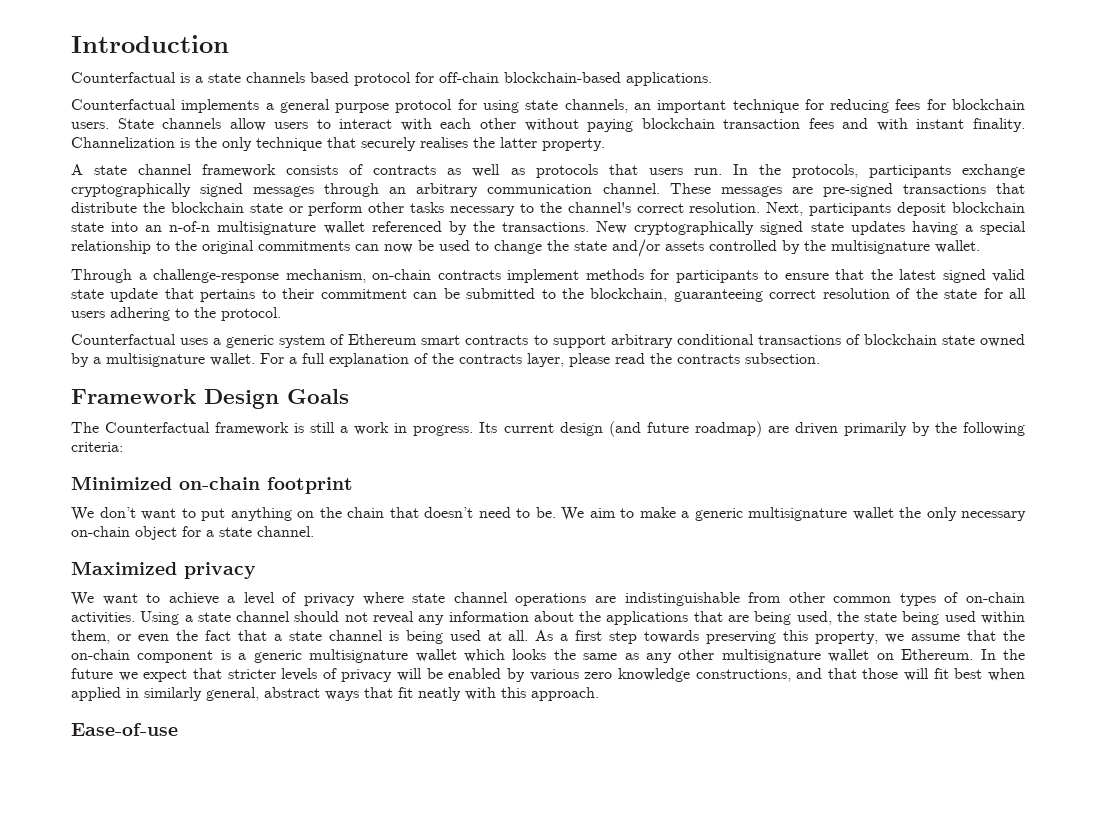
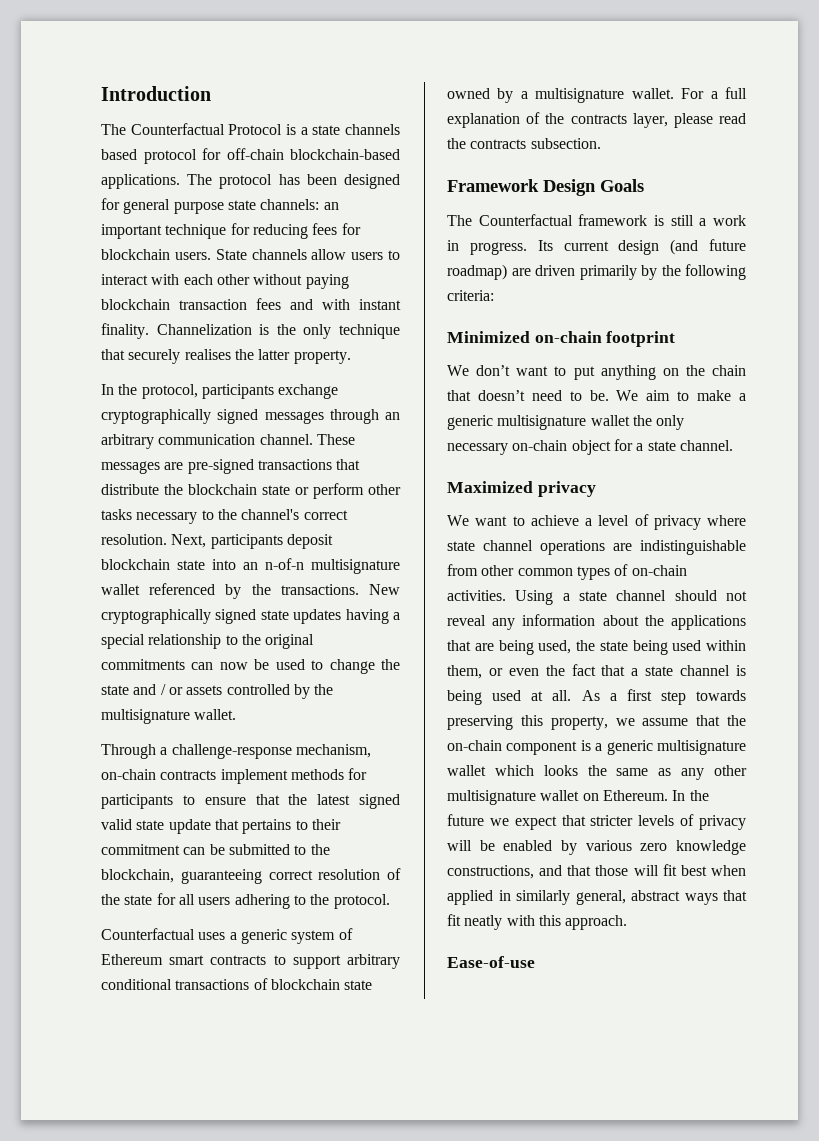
- Counterfactual is a state channels based protocol for off-chain blockchain-based applications.
- Counterfactual implements a general purpose protocol for using state channels, an important technique for reducing fees for blockchain users.
+ The Counterfactual Protocol is a state channels based protocol for off-chain blockchain-based applications. The protocol has been designed for general purpose state channels: an important technique for reducing fees for blockchain users.
- A state channel framework consists of contracts as well as protocols that users run. In the protocols, participants exchange cryptographically signed messages through an arbitrary communication channel.
+ In the protocol, participants exchange cryptographically signed messages through an arbitrary communication channel.
- New cryptographically signed state updates having a special relationship to the original commitments can now be used to change the state and/or assets controlled by the multisignature wallet.
+ New cryptographically signed state updates having a special relationship to the original commitments can now be used to change the state and / or assets controlled by the multisignature wallet.

